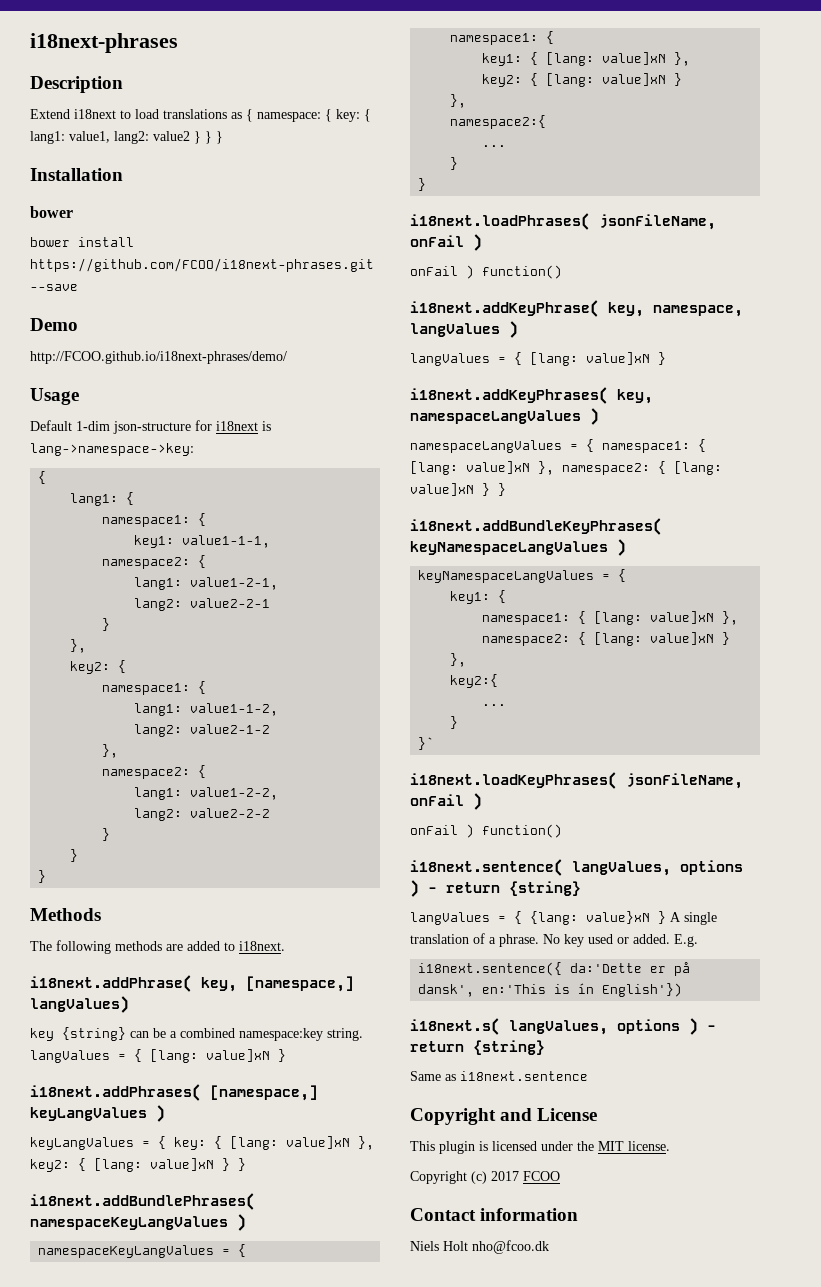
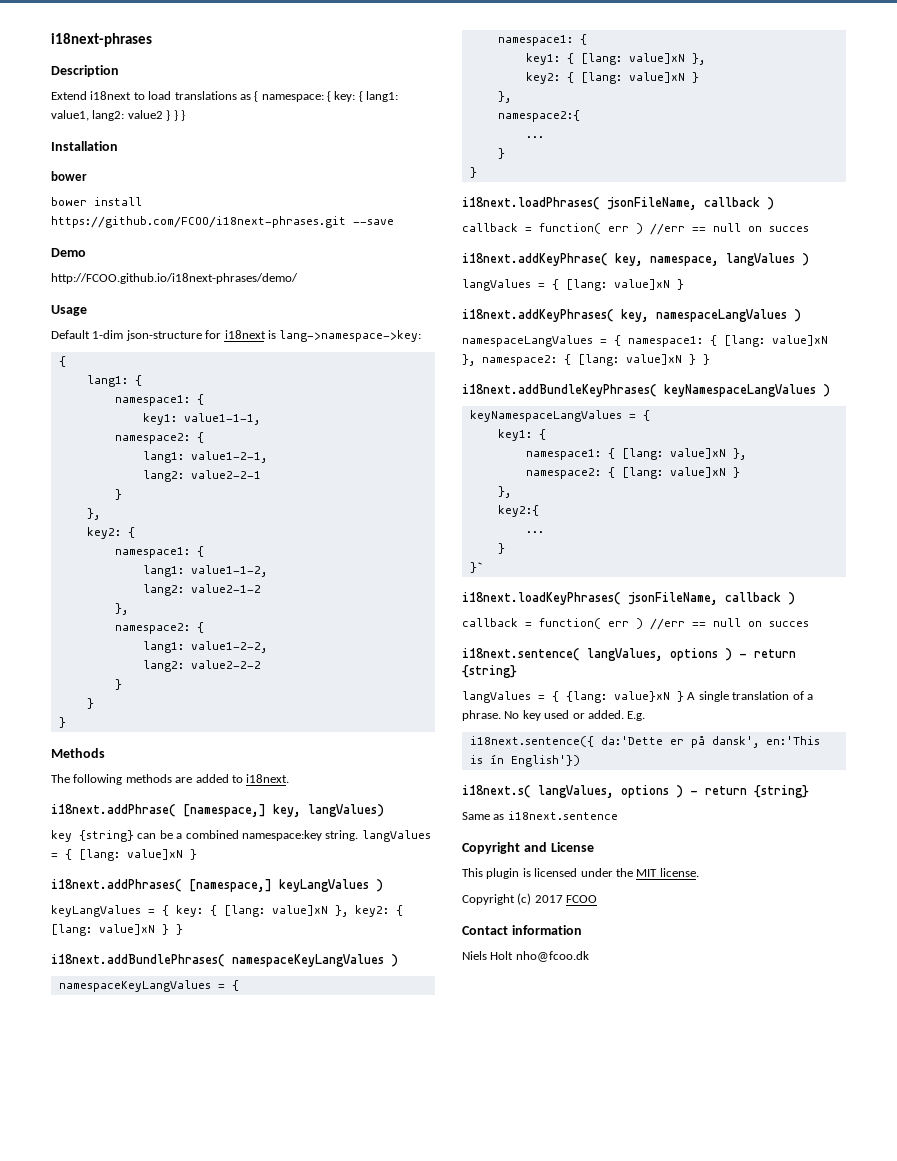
- i18next.addPhrase( key, [namespace,] langValues)
+ i18next.addPhrase( [namespace,] key, langValues)
- i18next.loadPhrases( jsonFileName, onFail )
- onFail ) function()
+ i18next.loadPhrases( jsonFileName, callback )
+ callback = function( err ) //err == null on succes
- i18next.loadKeyPhrases( jsonFileName, onFail )
- onFail ) function()
+ i18next.loadKeyPhrases( jsonFileName, callback )
+ callback = function( err ) //err == null on succes

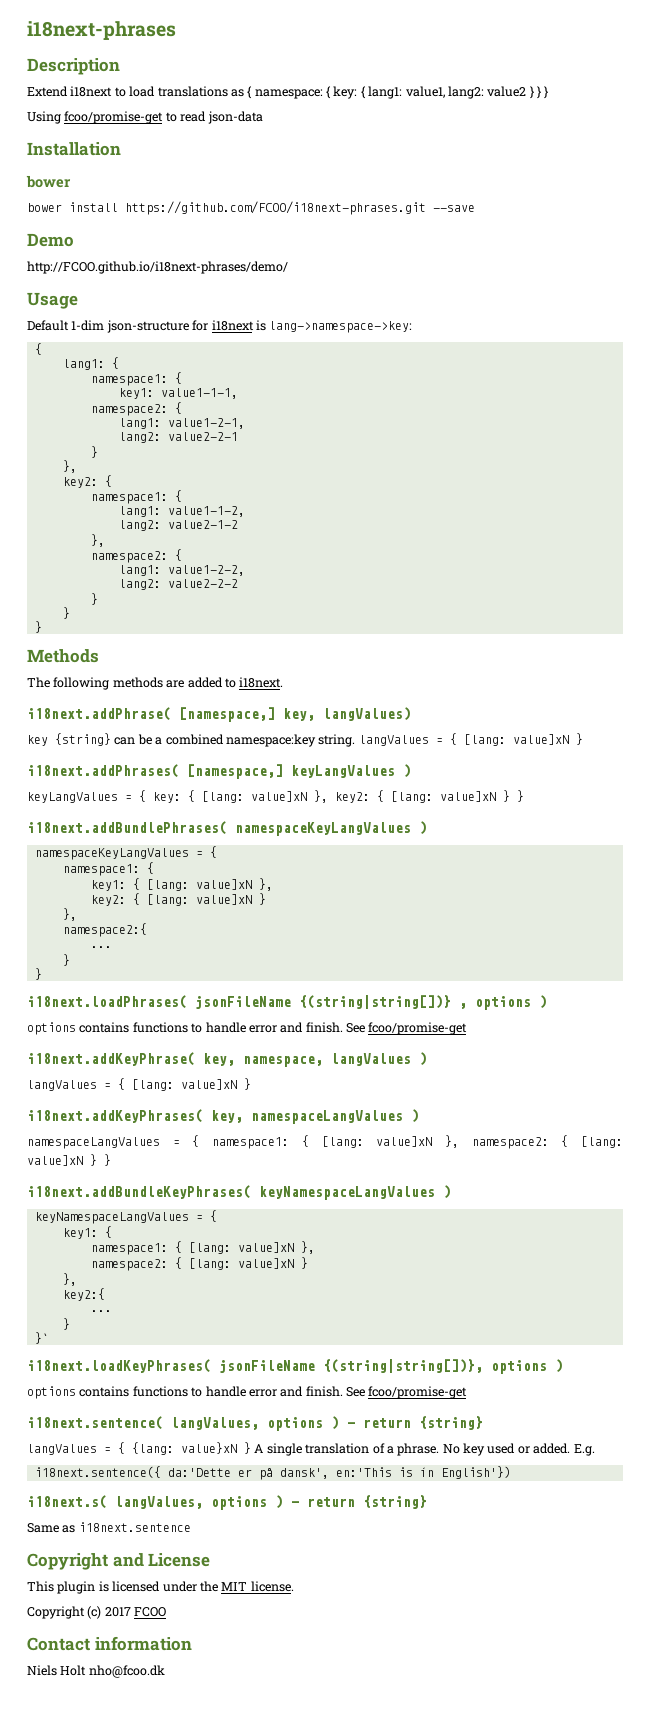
+ Using fcoo/promise-get to read json-data
- i18next.loadPhrases( jsonFileName, callback )
- callback = function( err ) //err == null on succes
+ i18next.loadPhrases( jsonFileName {(string|string[])} , options )
+ options contains functions to handle error and finish. See fcoo/promise-get
- i18next.loadKeyPhrases( jsonFileName, callback )
- callback = function( err ) //err == null on succes
+ i18next.loadKeyPhrases( jsonFileName {(string|string[])}, options )
+ options contains functions to handle error and finish. See fcoo/promise-get

